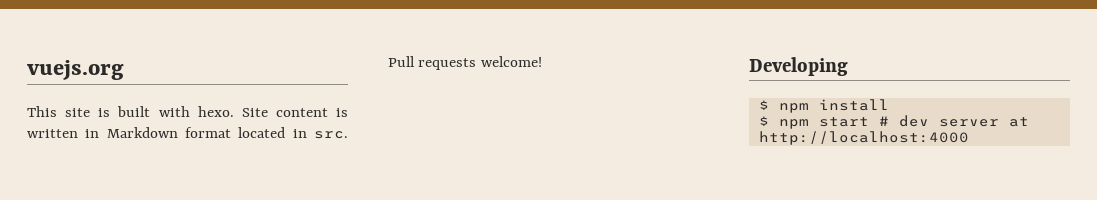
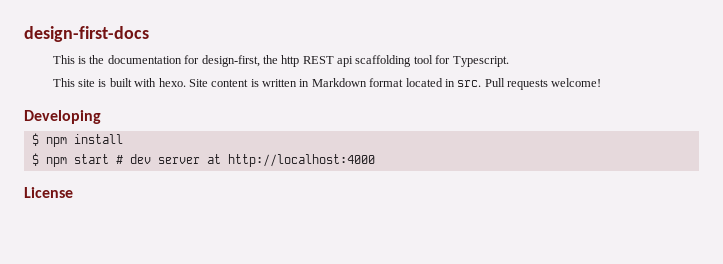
- vuejs.org
+ design-first-docs
+ This is the documentation for design-first, the http REST api scaffolding tool for Typescript.
+ License

